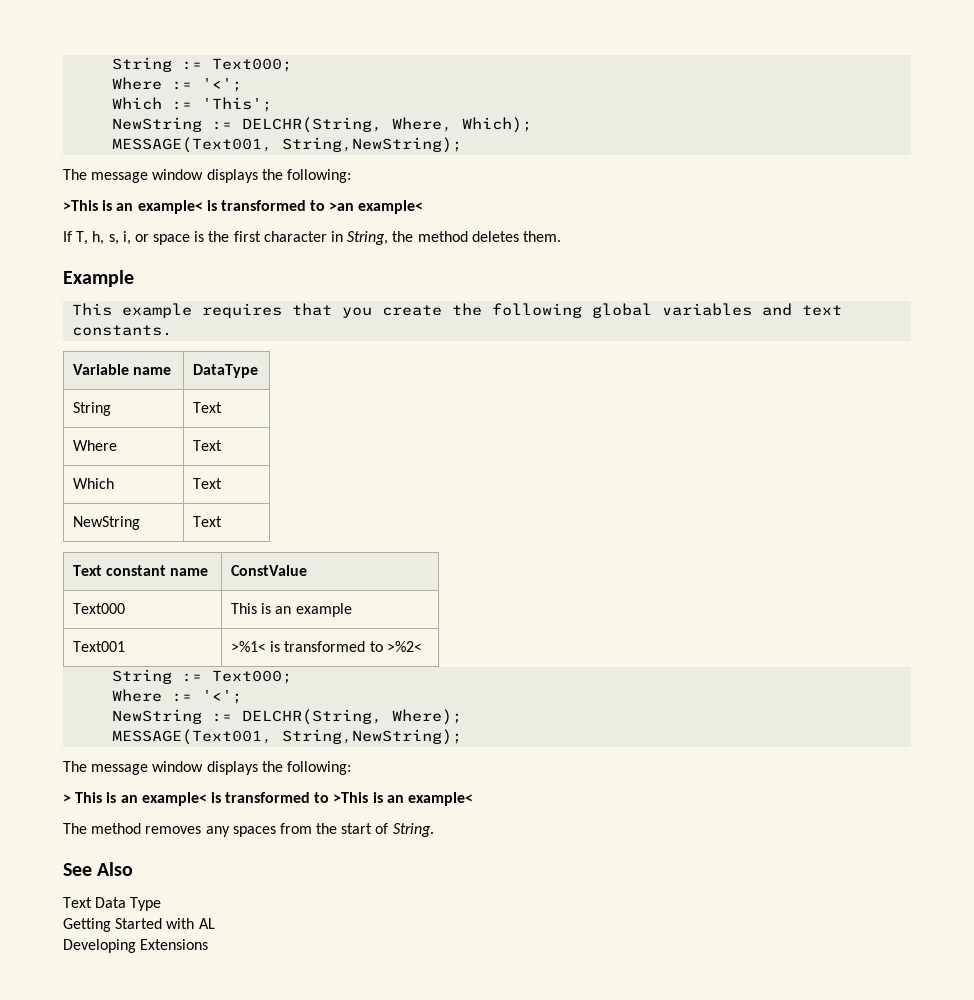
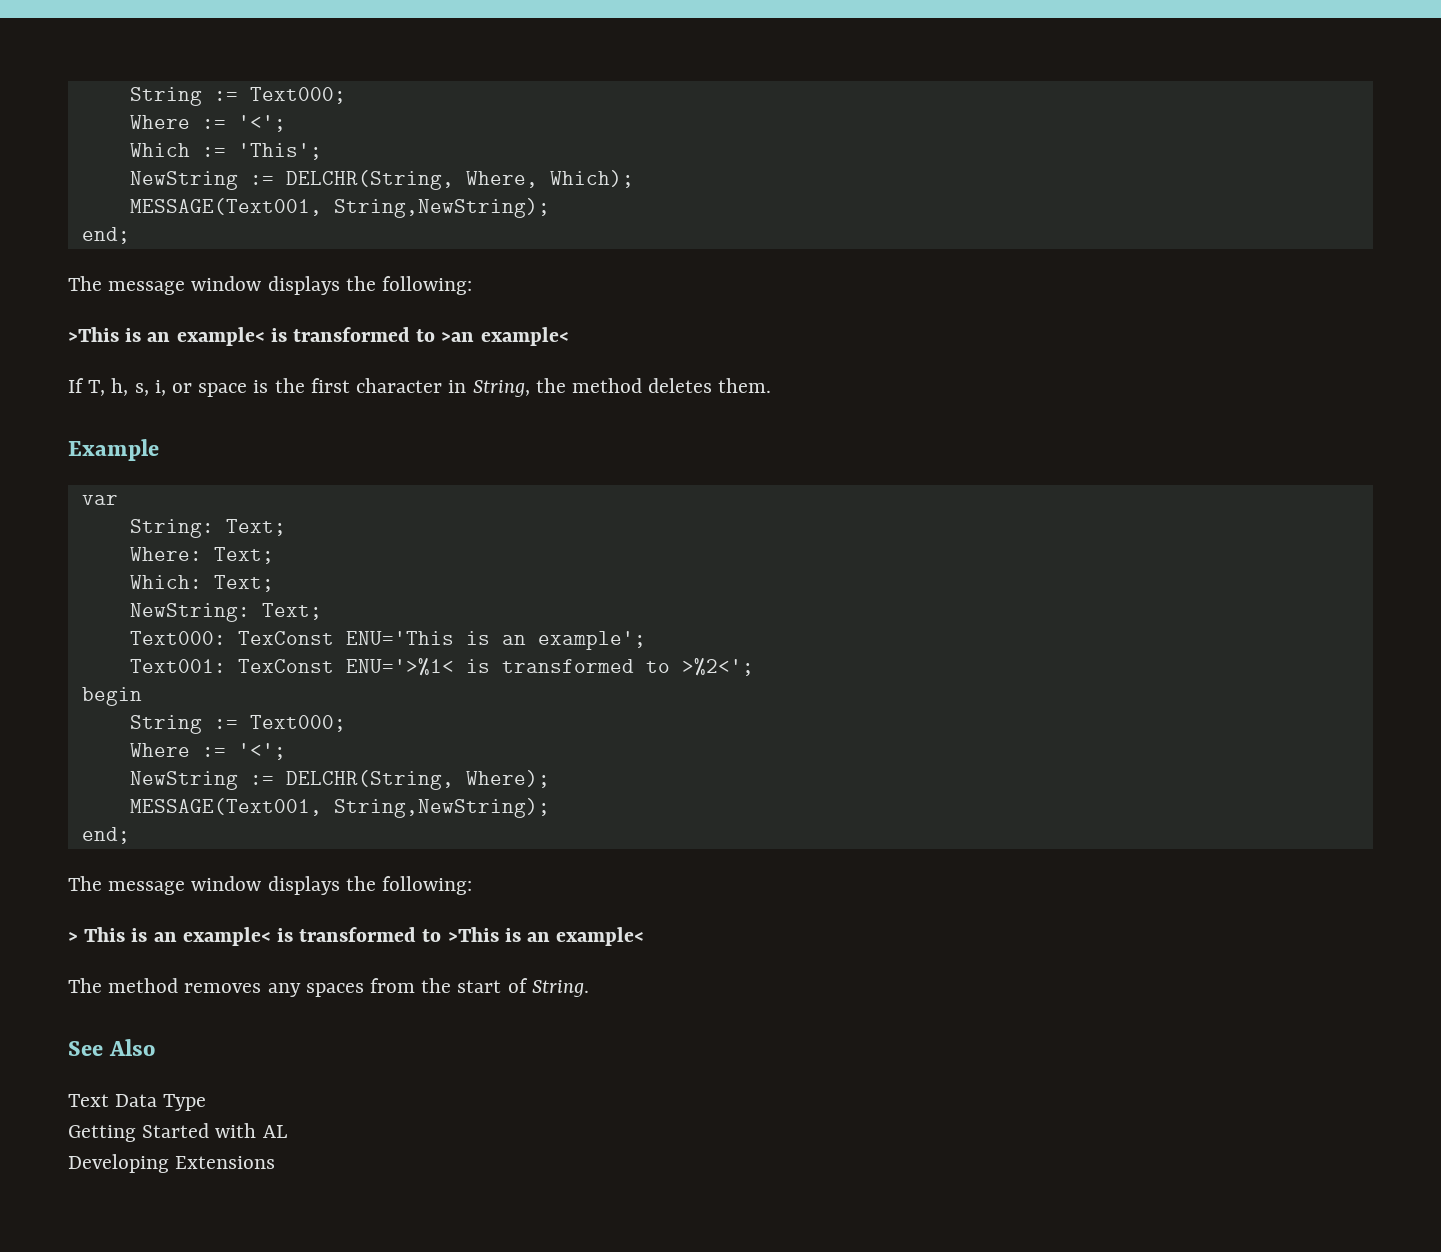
  NewString := DELCHR(String, Where, Which);
  MESSAGE(Text001, String,NewString);
+ end;
- This example requires that you create the following global variables and text constants.
- Variable name | DataType
- String | Text
- Where | Text
- Which | Text
- NewString | Text
- Text constant name | ConstValue
- Text000 | This is an example
- Text001 | >%1< is transformed to >%2<
+ var
+ String: Text;
+ Where: Text;
+ Which: Text;
+ NewString: Text;
+ Text000: TexConst ENU='This is an example';
+ Text001: TexConst ENU='>%1< is transformed to >%2<';
+ begin
  NewString := DELCHR(String, Where);
  MESSAGE(Text001, String,NewString);
+ end;

